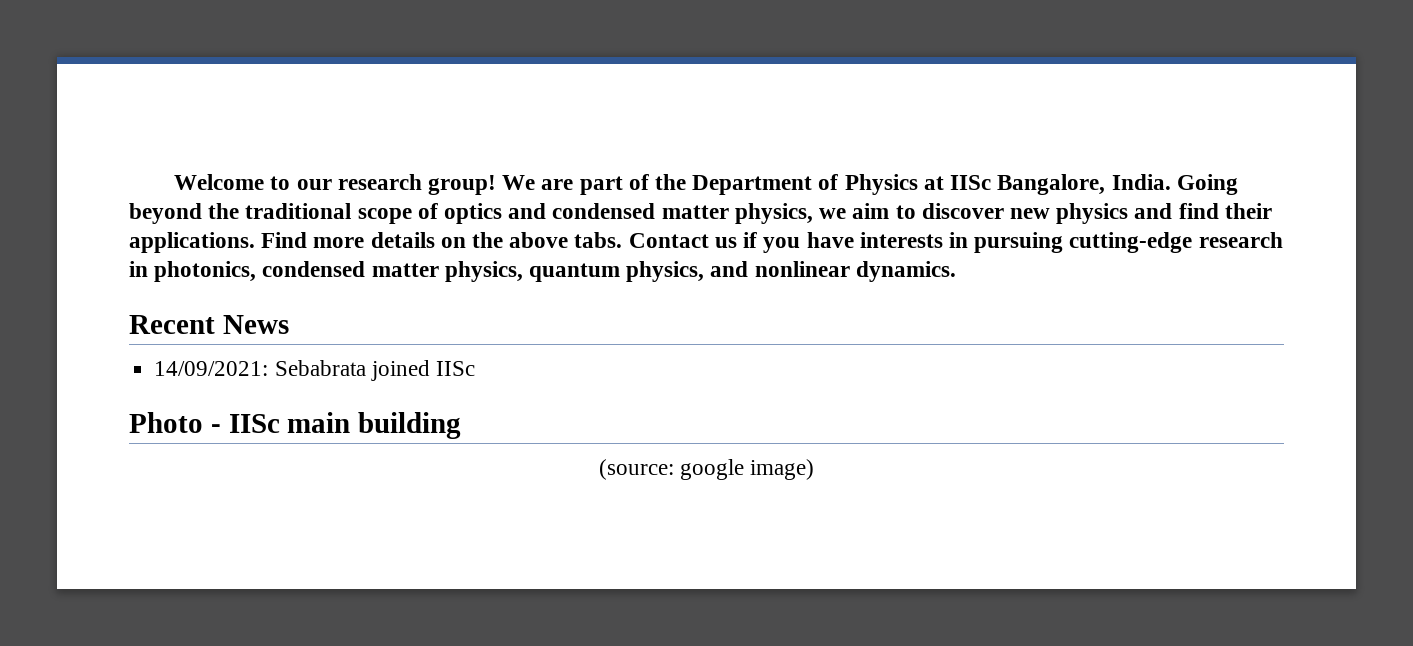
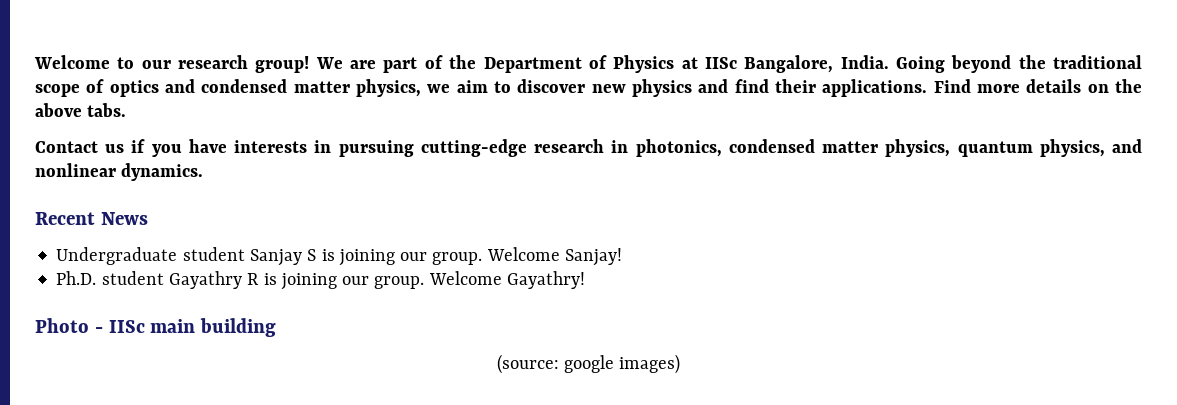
- Find more details on the above tabs. Contact us if you have interests in pursuing cutting-edge research in photonics, condensed matter physics, quantum physics, and nonlinear dynamics.
+ Find more details on the above tabs.
+ Contact us if you have interests in pursuing cutting-edge research in photonics, condensed matter physics, quantum physics, and nonlinear dynamics.
- 14/09/2021: Sebabrata joined IISc
+ Undergraduate student Sanjay S is joining our group. Welcome Sanjay!
+ Ph.D. student Gayathry R is joining our group. Welcome Gayathry!
- (source: google image)
+ (source: google images)

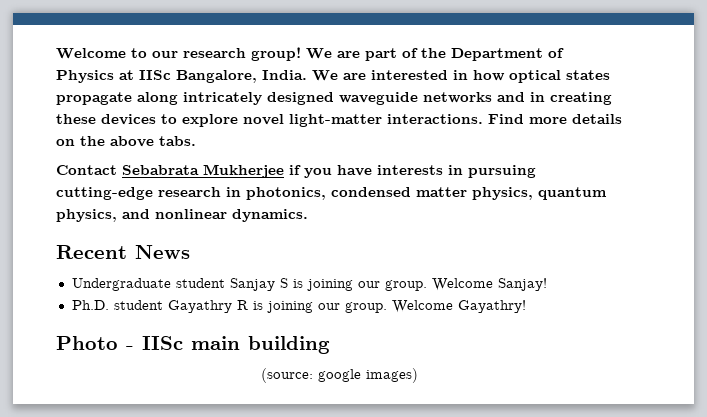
- Going beyond the traditional scope of optics and condensed matter physics, we aim to discover new physics and find their applications.
+ We are interested in how optical states propagate along intricately designed waveguide networks and in creating these devices to explore novel light-matter interactions.
- Contact us if you have interests in pursuing cutting-edge research in photonics, condensed matter physics, quantum physics, and nonlinear dynamics.
+ Contact Sebabrata Mukherjee if you have interests in pursuing cutting-edge research in photonics, condensed matter physics, quantum physics, and nonlinear dynamics.

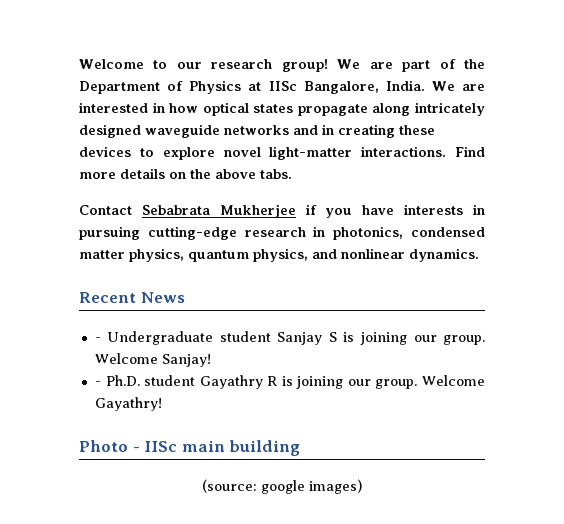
- Undergraduate student Sanjay S is joining our group.
+ - Undergraduate student Sanjay S is joining our group.
- Ph.D. student Gayathry R is joining our group.
+ - Ph.D. student Gayathry R is joining our group.

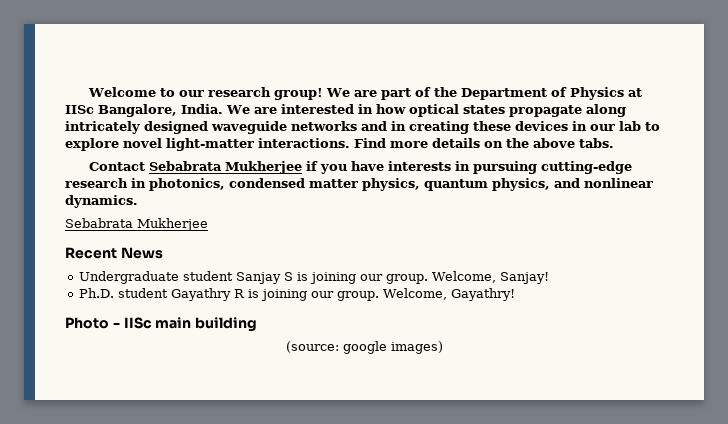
- We are interested in how optical states propagate along intricately designed waveguide networks and in creating these devices to explore novel light-matter interactions.
+ We are interested in how optical states propagate along intricately designed waveguide networks and in creating these devices in our lab to explore novel light-matter interactions.
  Contact Sebabrata Mukherjee if you have interests in pursuing cutting-edge research in photonics, condensed matter physics, quantum physics, and nonlinear dynamics.
+ Sebabrata Mukherjee
- - Undergraduate student Sanjay S is joining our group.
+ Undergraduate student Sanjay S is joining our group.
- Welcome Sanjay!
+ Welcome, Sanjay!
- - Ph.D. student Gayathry R is joining our group.
+ Ph.D. student Gayathry R is joining our group.
- Welcome Gayathry!
+ Welcome, Gayathry!

